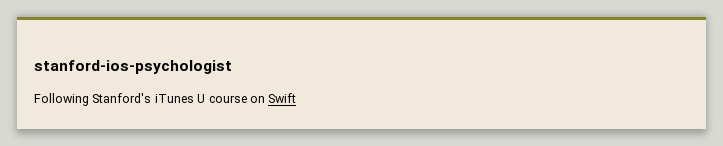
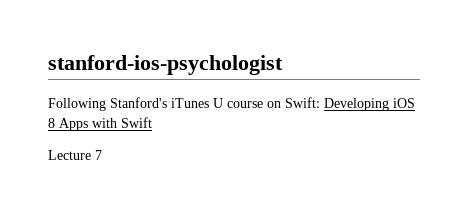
- Following Stanford's iTunes U course on Swift
+ Following Stanford's iTunes U course on Swift: Developing iOS 8 Apps with Swift
+ Lecture 7

